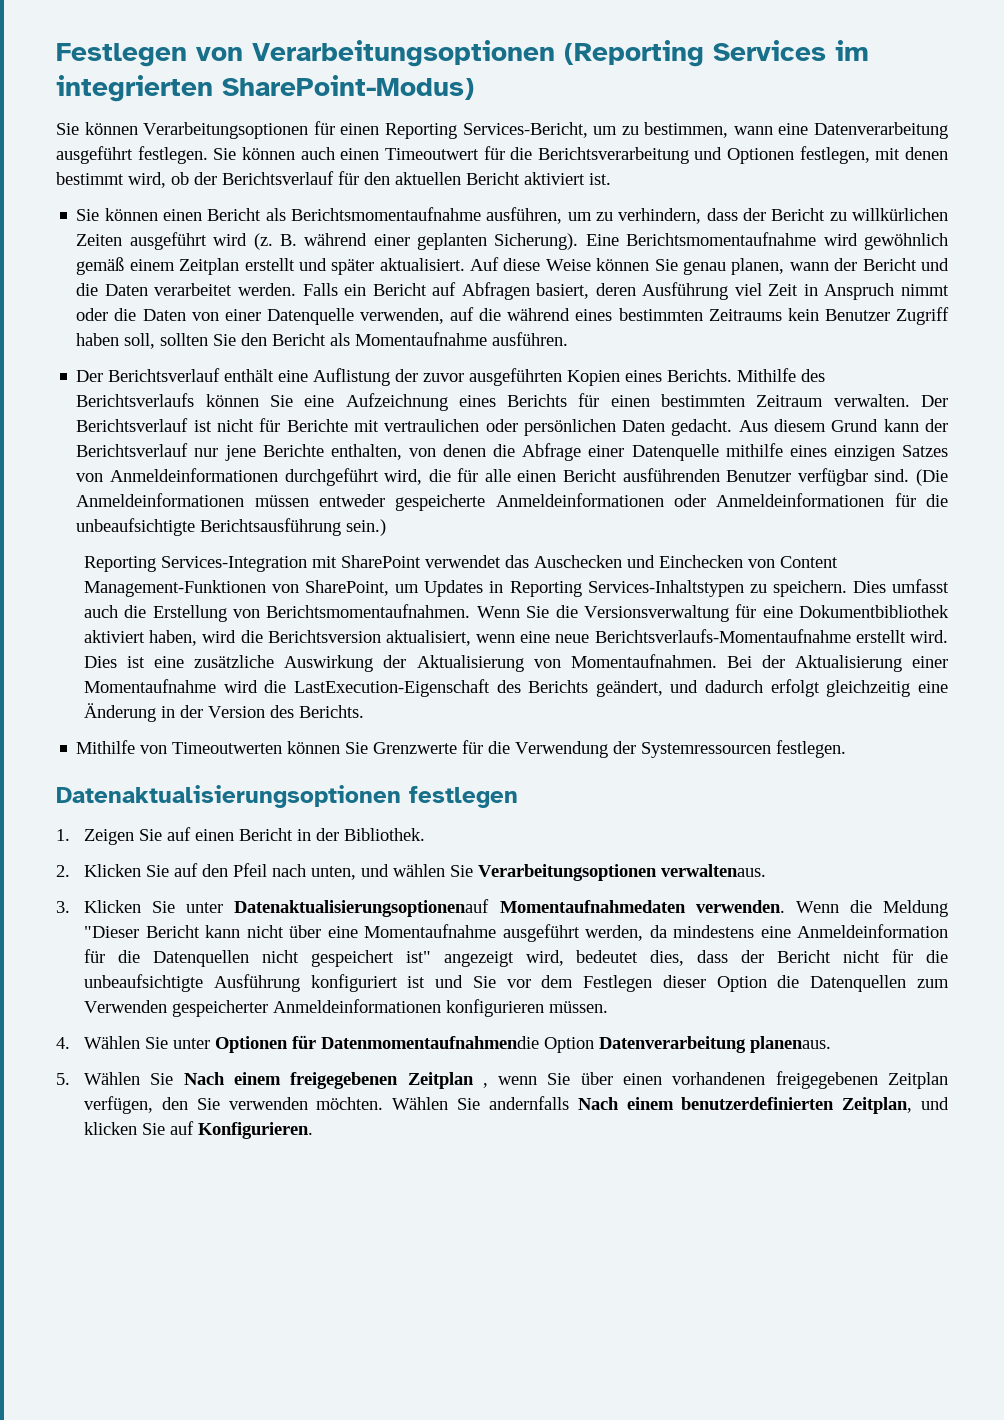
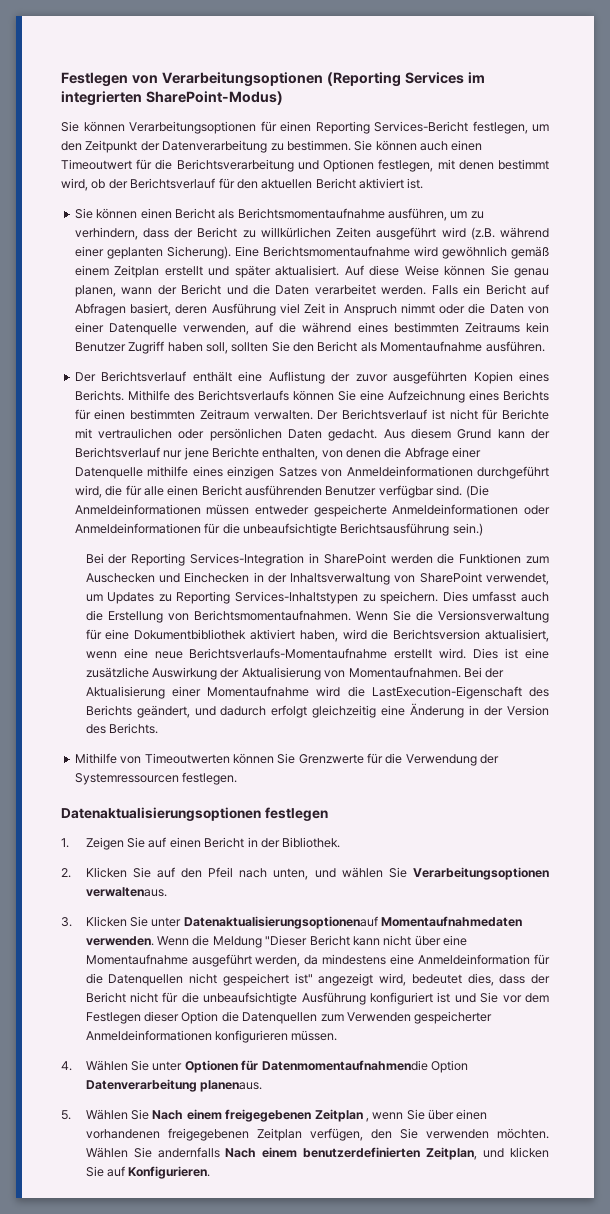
- Sie können Verarbeitungsoptionen für einen Reporting Services-Bericht, um zu bestimmen, wann eine Datenverarbeitung ausgeführt festlegen.
+ Sie können Verarbeitungsoptionen für einen Reporting Services-Bericht festlegen, um den Zeitpunkt der Datenverarbeitung zu bestimmen.
- Sie können einen Bericht als Berichtsmomentaufnahme ausführen, um zu verhindern, dass der Bericht zu willkürlichen Zeiten ausgeführt wird (z. B. während einer geplanten Sicherung).
+ Sie können einen Bericht als Berichtsmomentaufnahme ausführen, um zu verhindern, dass der Bericht zu willkürlichen Zeiten ausgeführt wird (z.B. während einer geplanten Sicherung).
- Reporting Services-Integration mit SharePoint verwendet das Auschecken und Einchecken von Content Management-Funktionen von SharePoint, um Updates in Reporting Services-Inhaltstypen zu speichern.
+ Bei der Reporting Services-Integration in SharePoint werden die Funktionen zum Auschecken und Einchecken in der Inhaltsverwaltung von SharePoint verwendet, um Updates zu Reporting Services-Inhaltstypen zu speichern.

